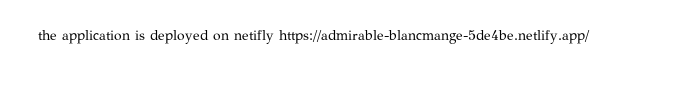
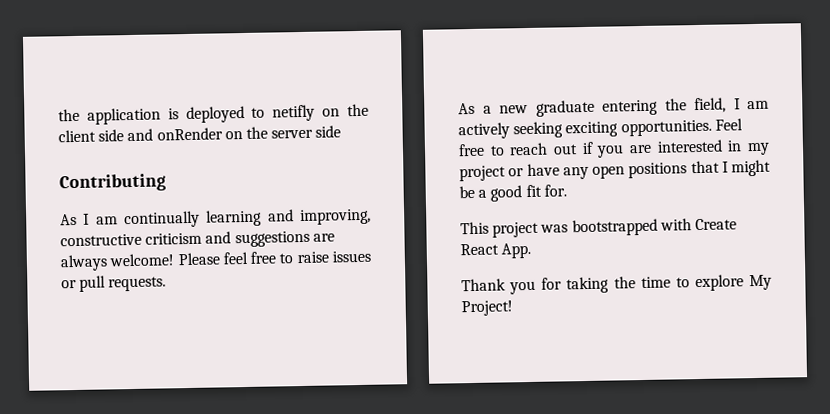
- the application is deployed on netifly https://admirable-blancmange-5de4be.netlify.app/
+ the application is deployed to netifly on the client side and onRender on the server side
+ Contributing
+ As I am continually learning and improving, constructive criticism and suggestions are always welcome! Please feel free to raise issues or pull requests.
+ As a new graduate entering the field, I am actively seeking exciting opportunities. Feel free to reach out if you are interested in my project or have any open positions that I might be a good fit for.
+ This project was bootstrapped with Create React App.
+ Thank you for taking the time to explore My Project!

